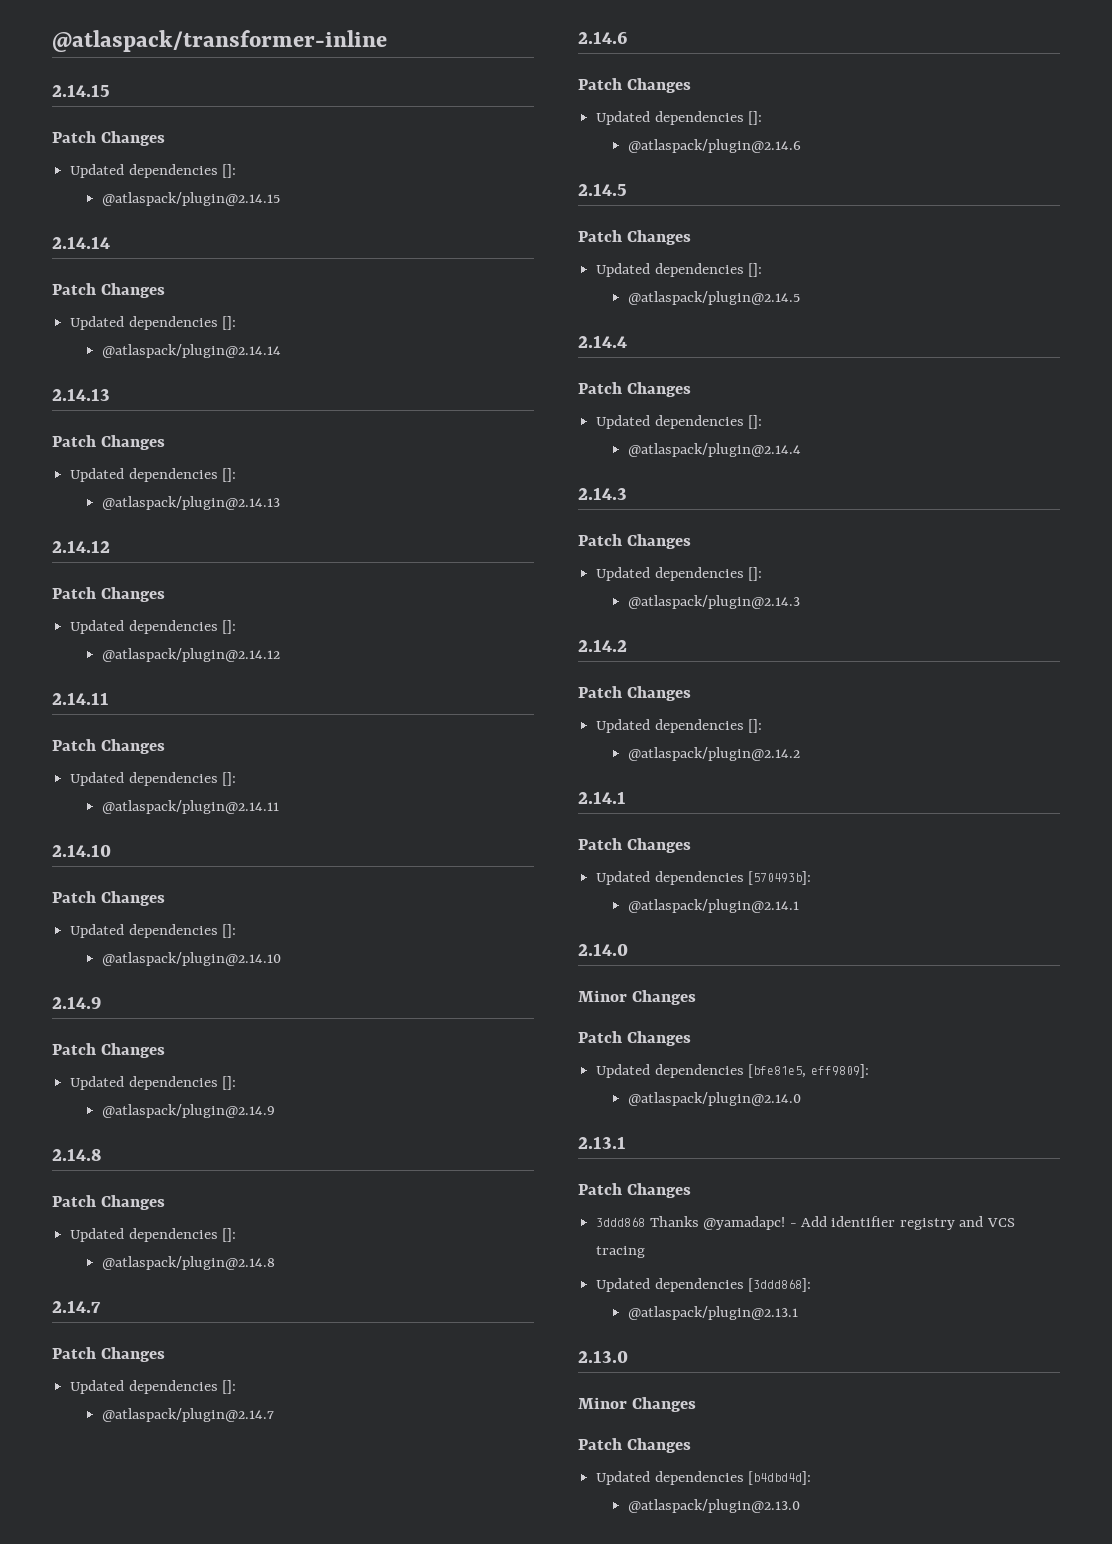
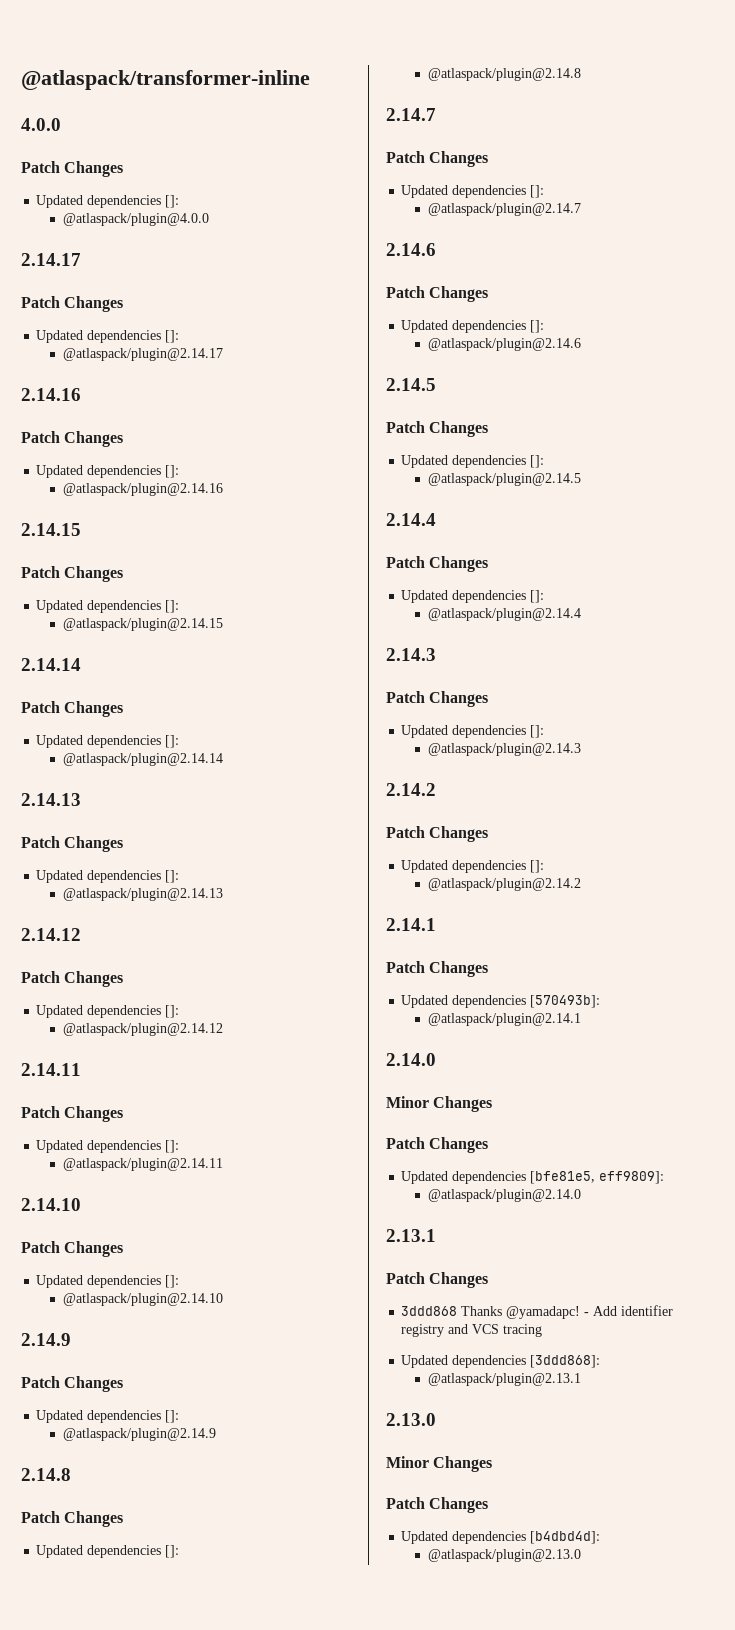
+ 4.0.0
+ Patch Changes
+ Updated dependencies []:
+ @atlaspack/plugin@4.0.0
+ 2.14.17
+ Patch Changes
+ Updated dependencies []:
+ @atlaspack/plugin@2.14.17
+ 2.14.16
+ Patch Changes
+ Updated dependencies []:
+ @atlaspack/plugin@2.14.16

